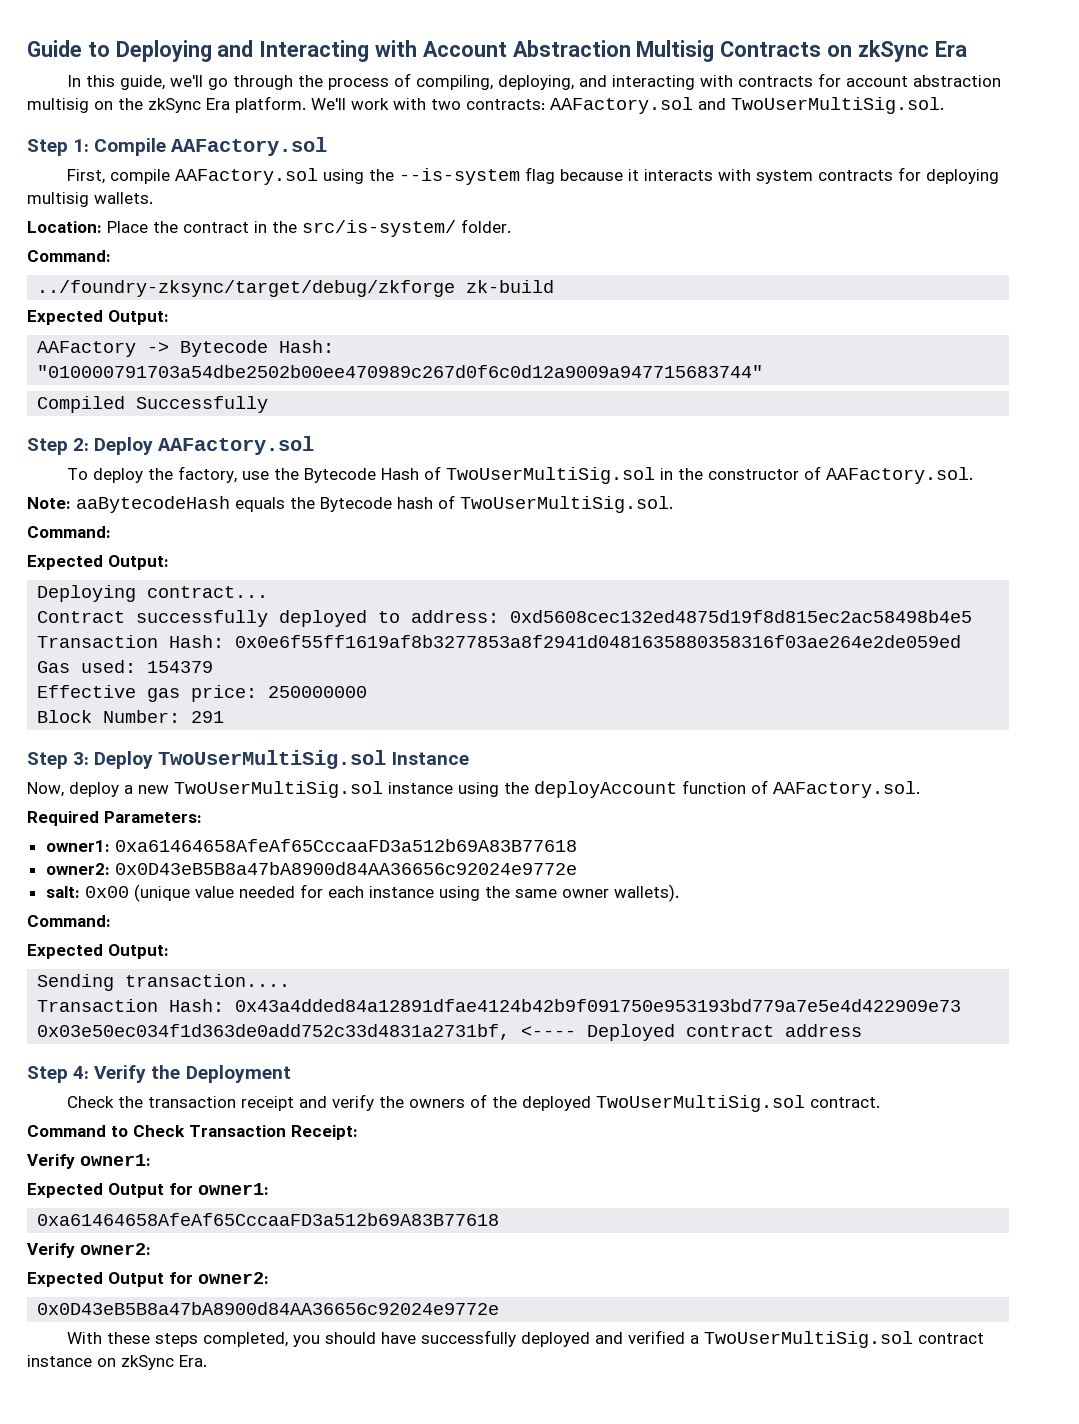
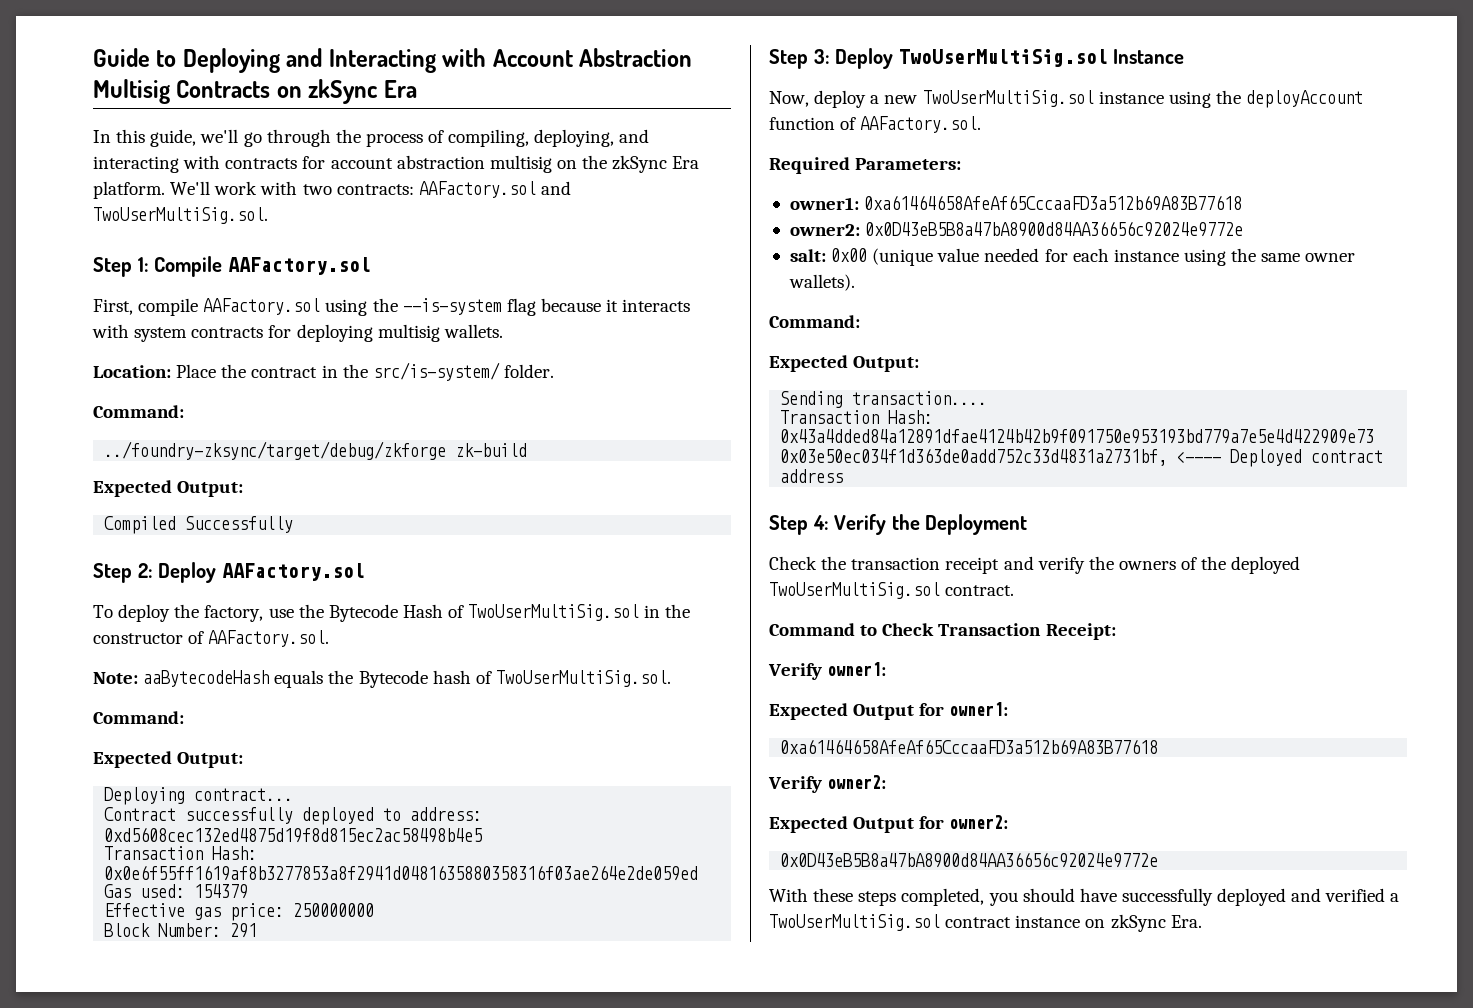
- AAFactory -> Bytecode Hash: "010000791703a54dbe2502b00ee470989c267d0f6c0d12a9009a947715683744"

